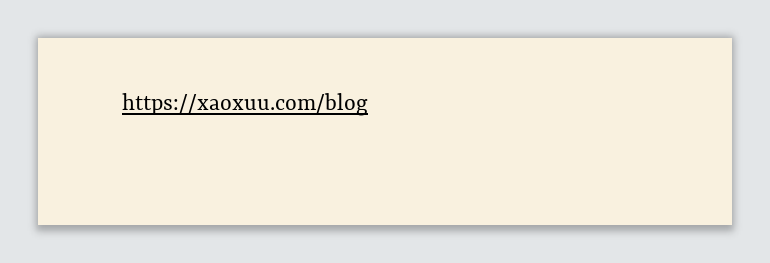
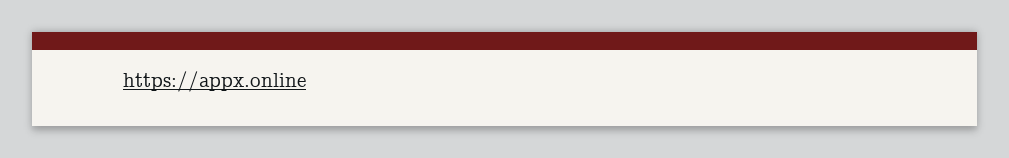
- https://xaoxuu.com/blog
+ https://appx.online

